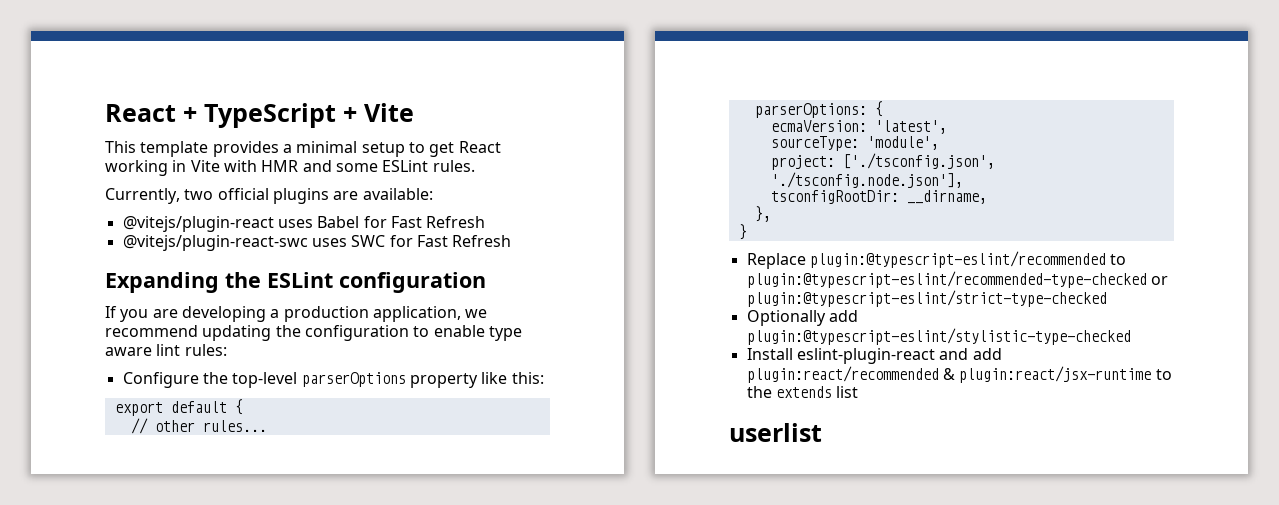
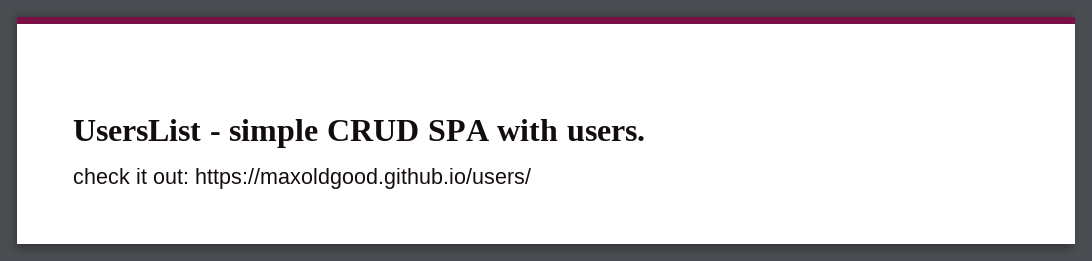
- React + TypeScript + Vite
- This template provides a minimal setup to get React working in Vite with HMR and some ESLint rules.
- Currently, two official plugins are available:
- @vitejs/plugin-react uses Babel for Fast Refresh
- @vitejs/plugin-react-swc uses SWC for Fast Refresh
- Expanding the ESLint configuration
- If you are developing a production application, we recommend updating the configuration to enable type aware lint rules:
- Configure the top-level parserOptions property like this:
- export default {
- // other rules...
- parserOptions: {
- ecmaVersion: 'latest',
- sourceType: 'module',
- project: ['./tsconfig.json', './tsconfig.node.json'],
- tsconfigRootDir: __dirname,
- },
- }
- Replace plugin:@typescript-eslint/recommended to plugin:@typescript-eslint/recommended-type-checked or plugin:@typescript-eslint/strict-type-checked
- Optionally add plugin:@typescript-eslint/stylistic-type-checked
- Install eslint-plugin-react and add plugin:react/recommended & plugin:react/jsx-runtime to the extends list
- userlist
+ UsersList - simple CRUD SPA with users.
+ check it out: https://maxoldgood.github.io/users/

